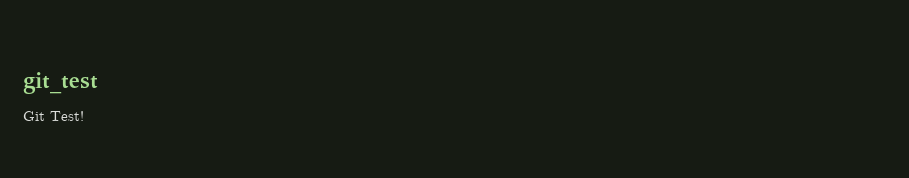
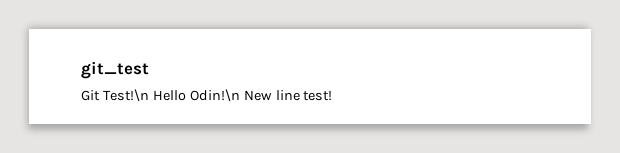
- Git Test!
+ Git Test!\n Hello Odin!\n New line test!

